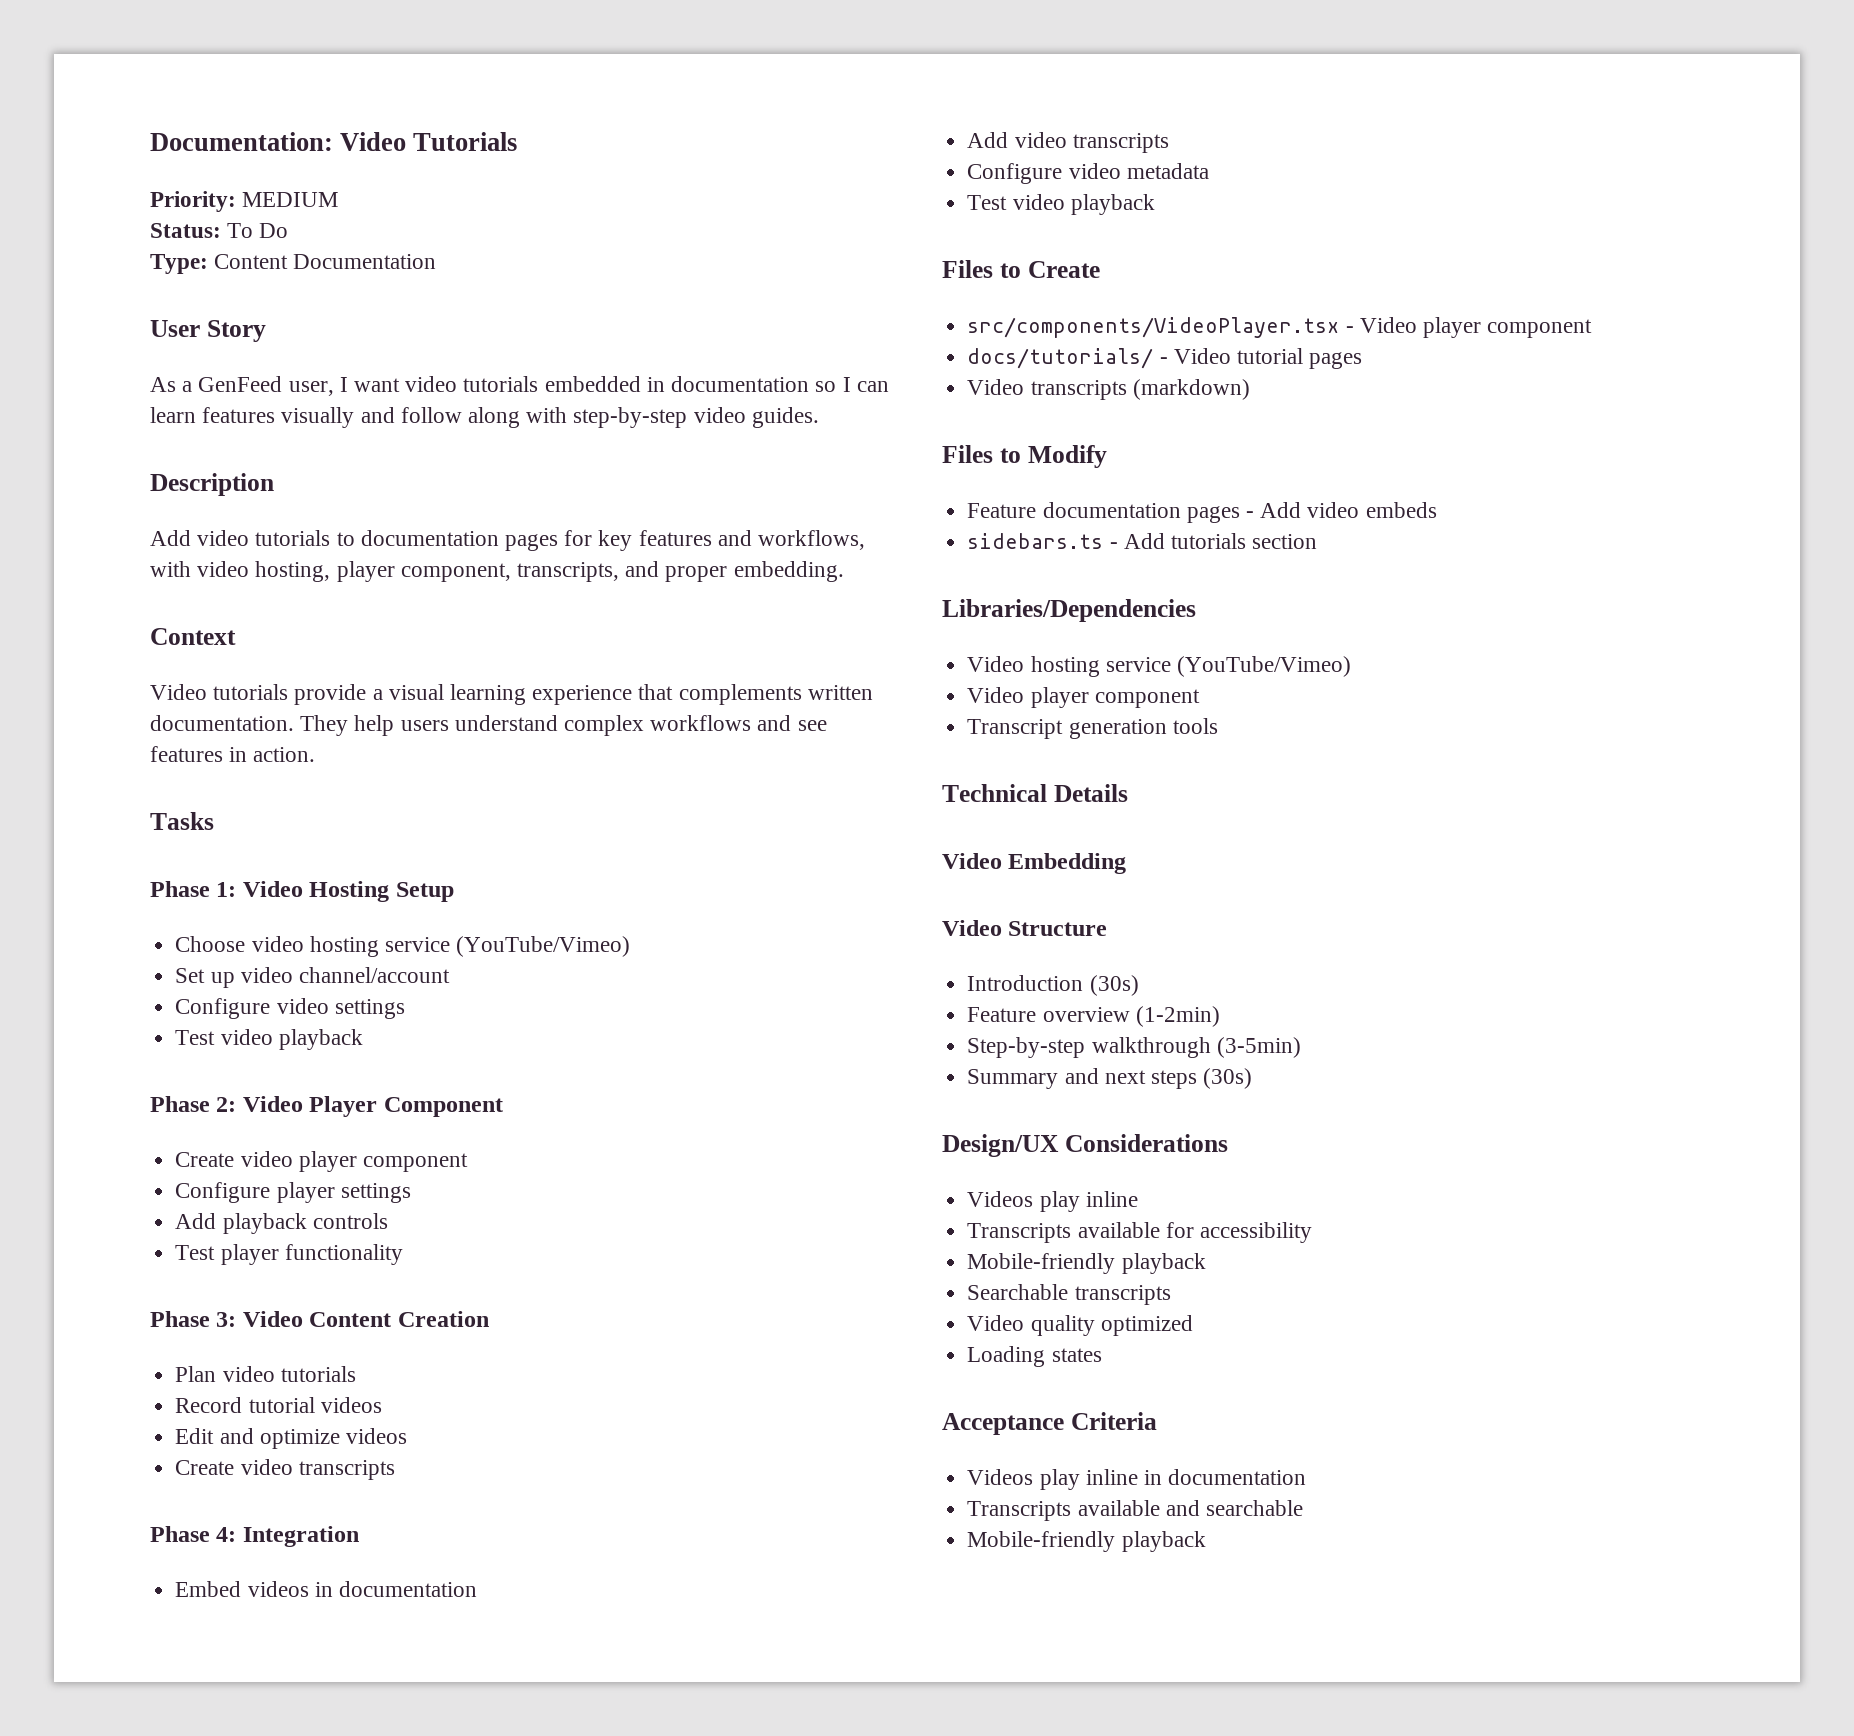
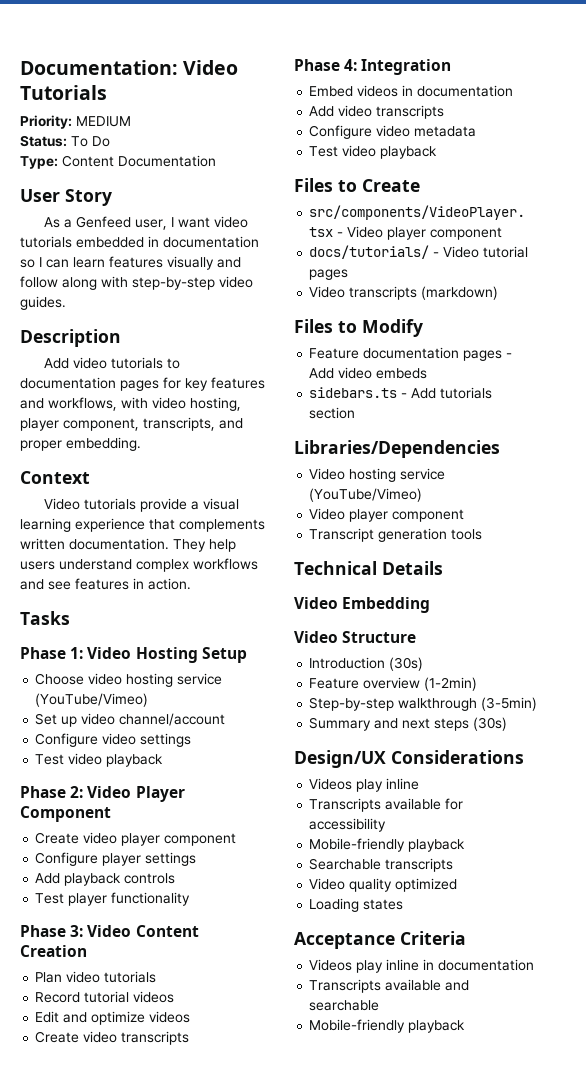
- As a GenFeed user, I want video tutorials embedded in documentation so I can learn features visually and follow along with step-by-step video guides.
+ As a Genfeed user, I want video tutorials embedded in documentation so I can learn features visually and follow along with step-by-step video guides.

